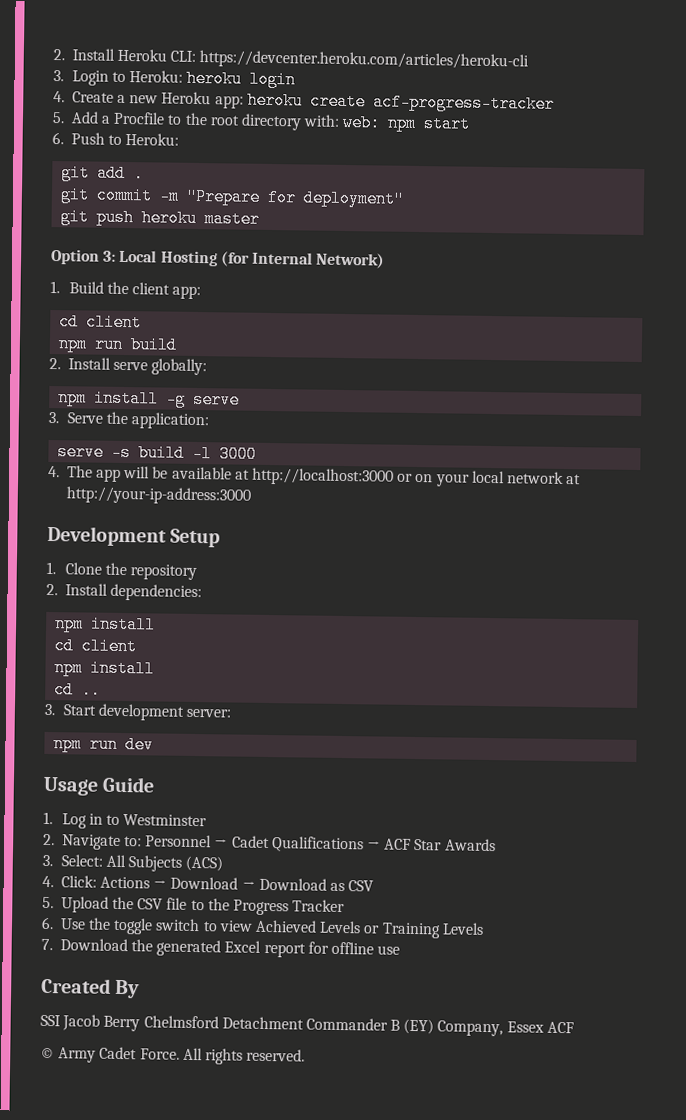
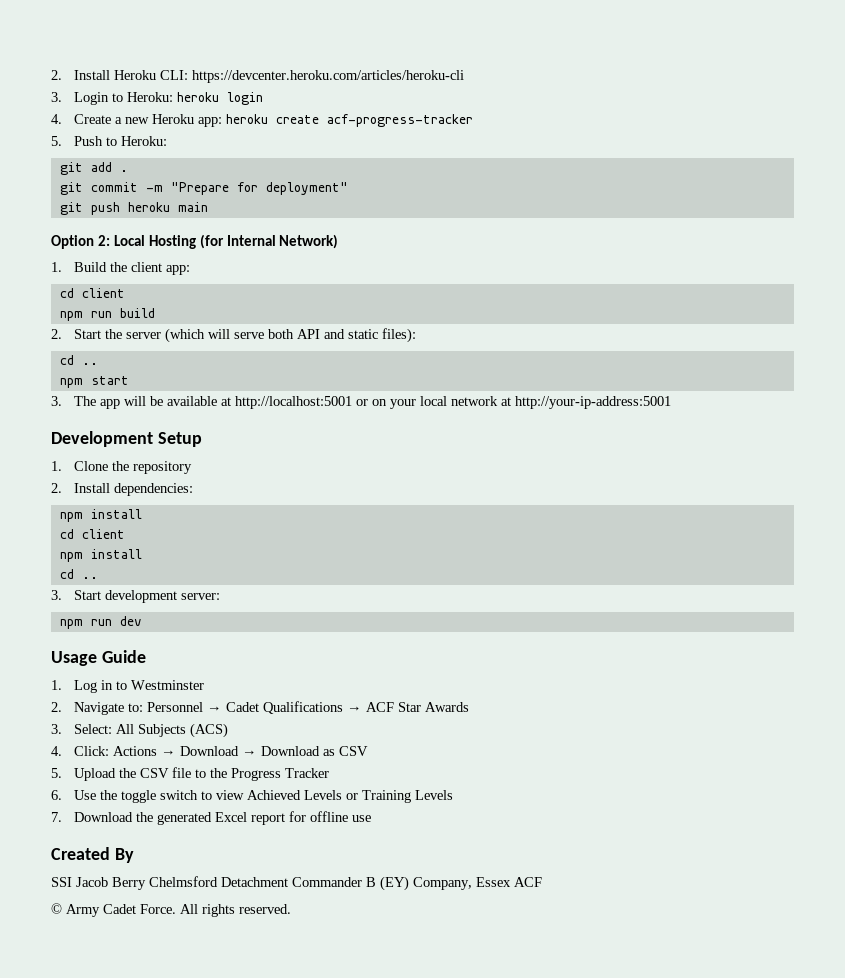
- 5. Add a Procfile to the root directory with: web: npm start
- 6. Push to Heroku:
+ 5. Push to Heroku:
- git push heroku master
+ git push heroku main
- Option 3: Local Hosting (for Internal Network)
+ Option 2: Local Hosting (for Internal Network)
- 2. Install serve globally:
- npm install -g serve
- 3. Serve the application:
- serve -s build -l 3000
- 4. The app will be available at http://localhost:3000 or on your local network at http://your-ip-address:3000
+ 2. Start the server (which will serve both API and static files):
+ cd ..
+ npm start
+ 3. The app will be available at http://localhost:5001 or on your local network at http://your-ip-address:5001

